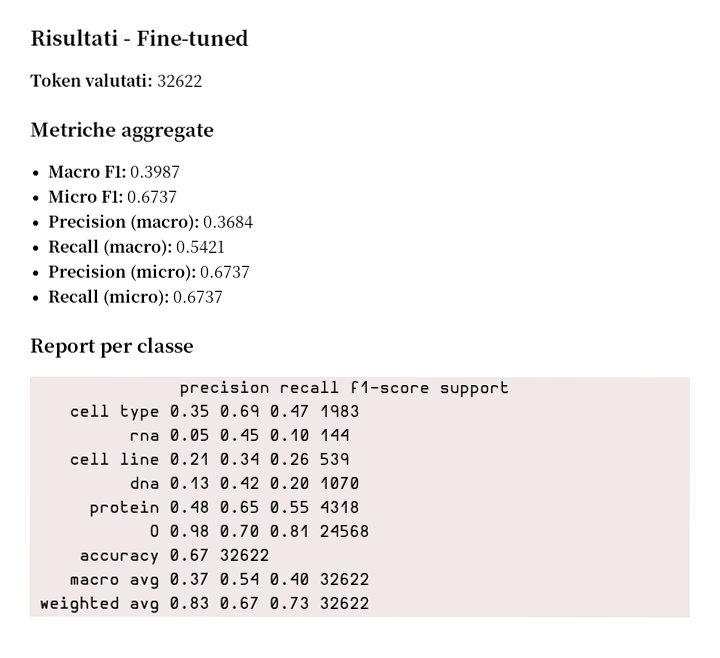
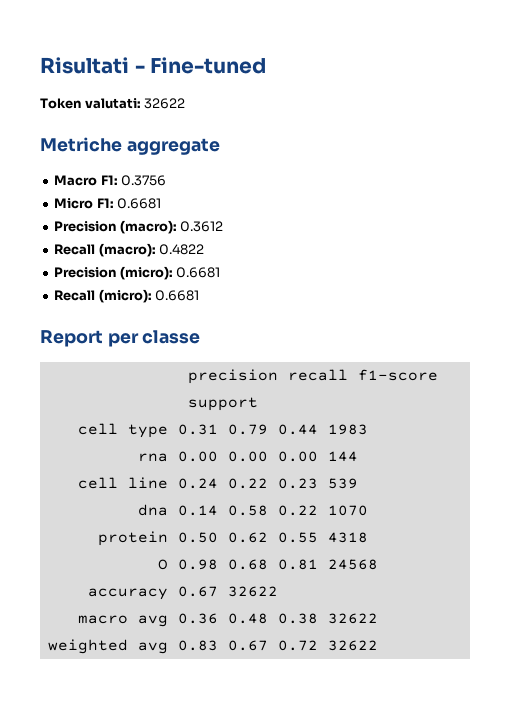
- Macro F1: 0.3987
+ Macro F1: 0.3756
- Micro F1: 0.6737
+ Micro F1: 0.6681
- Precision (macro): 0.3684
+ Precision (macro): 0.3612
- Recall (macro): 0.5421
+ Recall (macro): 0.4822
- Precision (micro): 0.6737
+ Precision (micro): 0.6681
- Recall (micro): 0.6737
+ Recall (micro): 0.6681
- cell type 0.35 0.69 0.47 1983
+ cell type 0.31 0.79 0.44 1983
- rna 0.05 0.45 0.10 144
+ rna 0.00 0.00 0.00 144
- cell line 0.21 0.34 0.26 539
+ cell line 0.24 0.22 0.23 539
- dna 0.13 0.42 0.20 1070
+ dna 0.14 0.58 0.22 1070
- protein 0.48 0.65 0.55 4318
+ protein 0.50 0.62 0.55 4318
- O 0.98 0.70 0.81 24568
+ O 0.98 0.68 0.81 24568
- macro avg 0.37 0.54 0.40 32622
+ macro avg 0.36 0.48 0.38 32622
- weighted avg 0.83 0.67 0.73 32622
+ weighted avg 0.83 0.67 0.72 32622

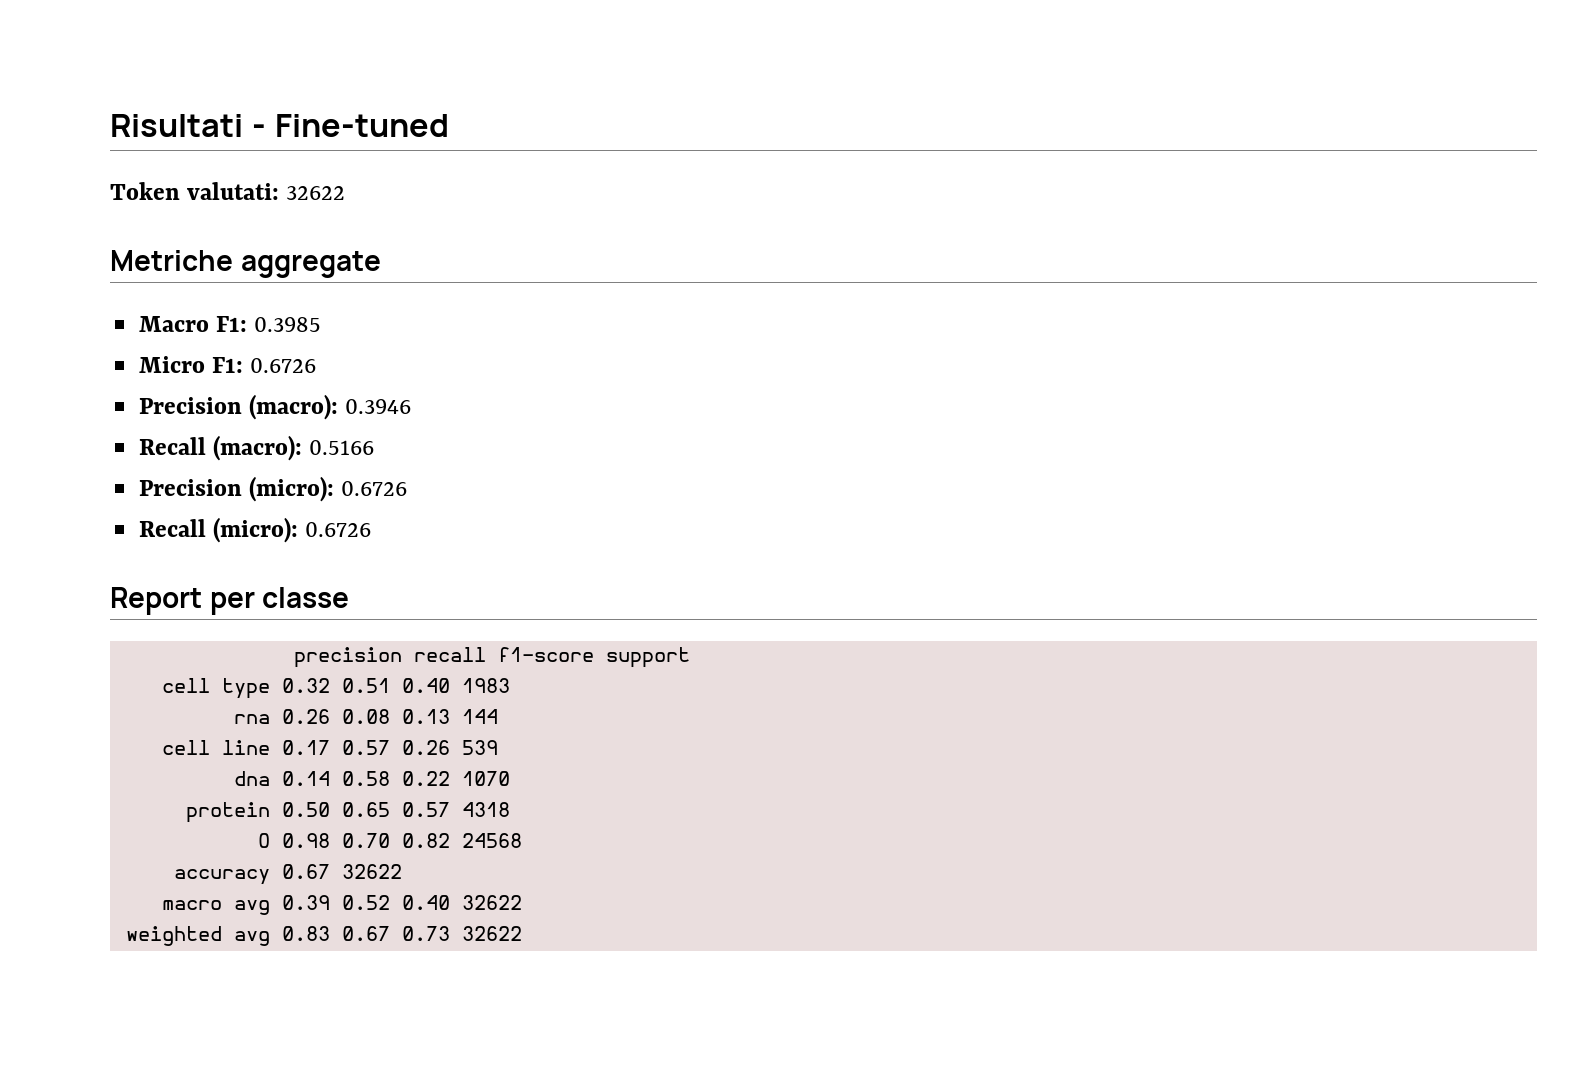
- Macro F1: 0.3756
+ Macro F1: 0.3985
- Micro F1: 0.6681
+ Micro F1: 0.6726
- Precision (macro): 0.3612
+ Precision (macro): 0.3946
- Recall (macro): 0.4822
+ Recall (macro): 0.5166
- Precision (micro): 0.6681
+ Precision (micro): 0.6726
- Recall (micro): 0.6681
+ Recall (micro): 0.6726
- cell type 0.31 0.79 0.44 1983
+ cell type 0.32 0.51 0.40 1983
- rna 0.00 0.00 0.00 144
+ rna 0.26 0.08 0.13 144
- cell line 0.24 0.22 0.23 539
+ cell line 0.17 0.57 0.26 539
- protein 0.50 0.62 0.55 4318
+ protein 0.50 0.65 0.57 4318
- O 0.98 0.68 0.81 24568
+ O 0.98 0.70 0.82 24568
- macro avg 0.36 0.48 0.38 32622
+ macro avg 0.39 0.52 0.40 32622
- weighted avg 0.83 0.67 0.72 32622
+ weighted avg 0.83 0.67 0.73 32622

